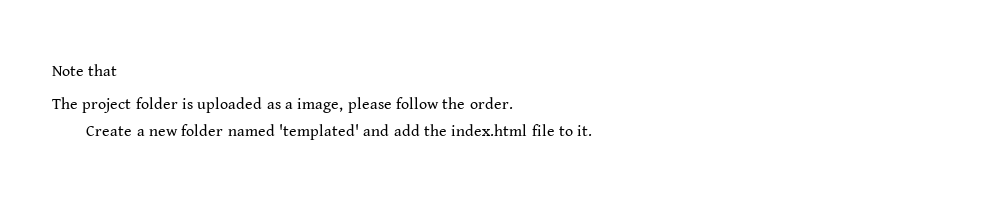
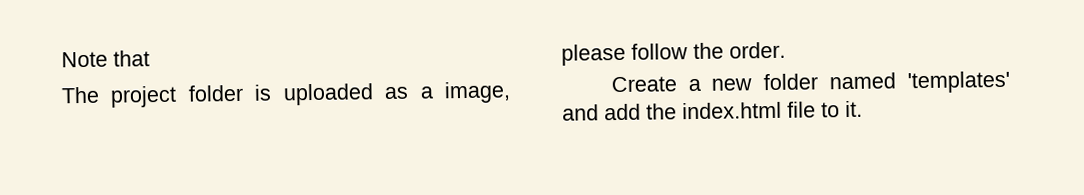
- Create a new folder named 'templated' and add the index.html file to it.
+ Create a new folder named 'templates' and add the index.html file to it.

